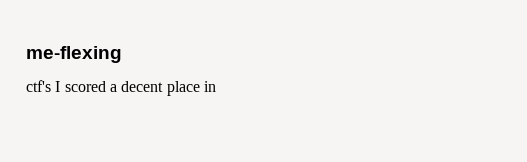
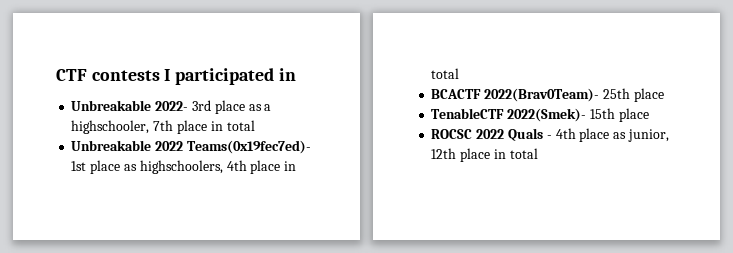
- me-flexing
- ctf's I scored a decent place in
+ CTF contests I participated in
+ Unbreakable 2022- 3rd place as a highschooler, 7th place in total
+ Unbreakable 2022 Teams(0x19fec7ed)- 1st place as highschoolers, 4th place in total
+ BCACTF 2022(Brav0Team)- 25th place
+ TenableCTF 2022(Smek)- 15th place
+ ROCSC 2022 Quals - 4th place as junior, 12th place in total

